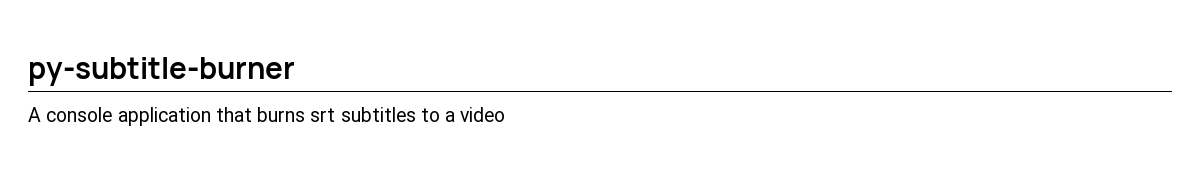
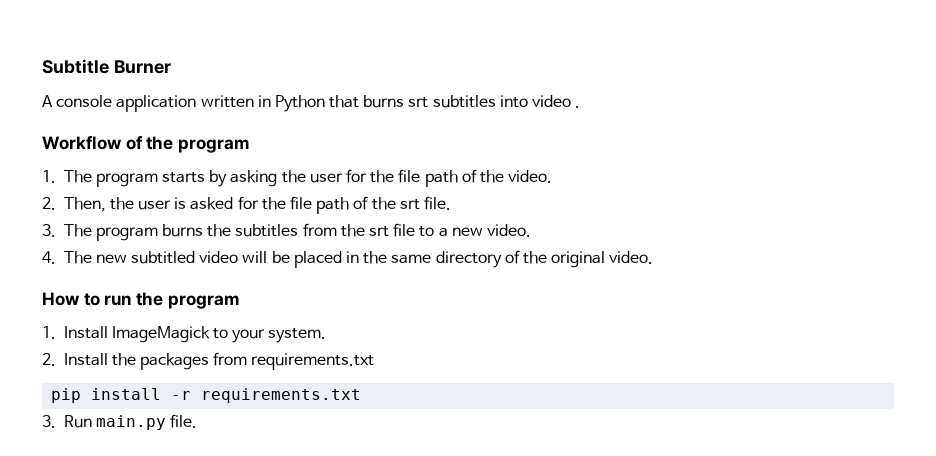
- py-subtitle-burner
+ Subtitle Burner
- A console application that burns srt subtitles to a video
+ A console application written in Python that burns srt subtitles into video .
+ Workflow of the program
+ 1. The program starts by asking the user for the file path of the video.
+ 2. Then, the user is asked for the file path of the srt file.
+ 3. The program burns the subtitles from the srt file to a new video.
+ 4. The new subtitled video will be placed in the same directory of the original video.
+ How to run the program
+ 1. Install ImageMagick to your system.
+ 2. Install the packages from requirements.txt
+ pip install -r requirements.txt
+ 3. Run main.py file.

